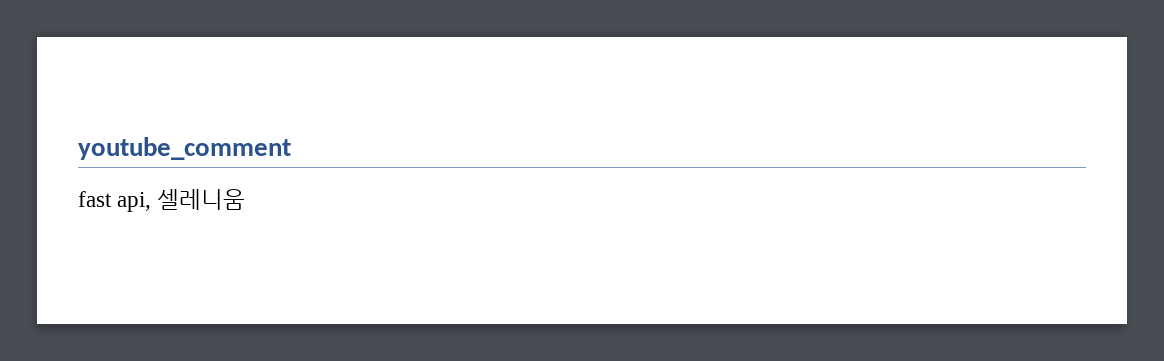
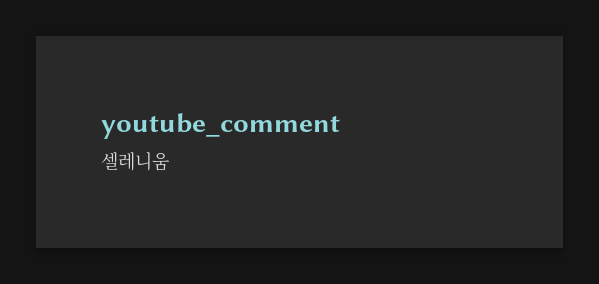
- fast api, 셀레니움
+ 셀레니움

